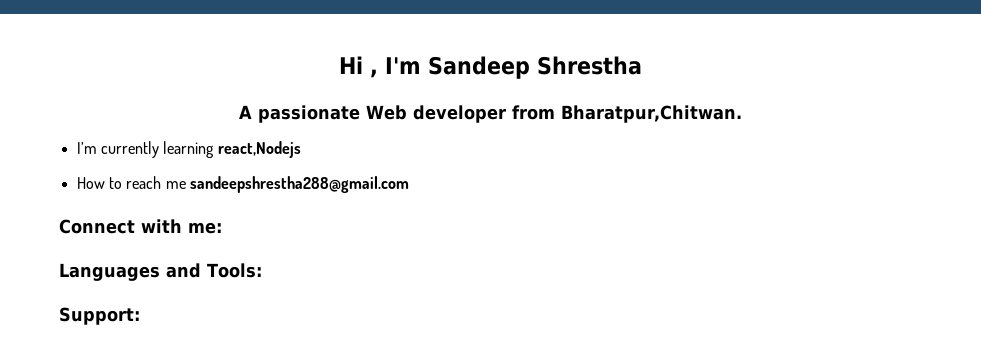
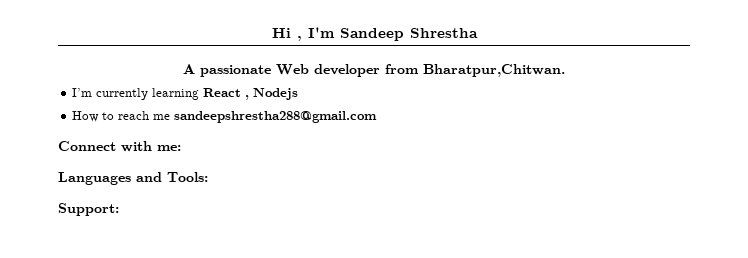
- I’m currently learning react,Nodejs
+ I’m currently learning React , Nodejs

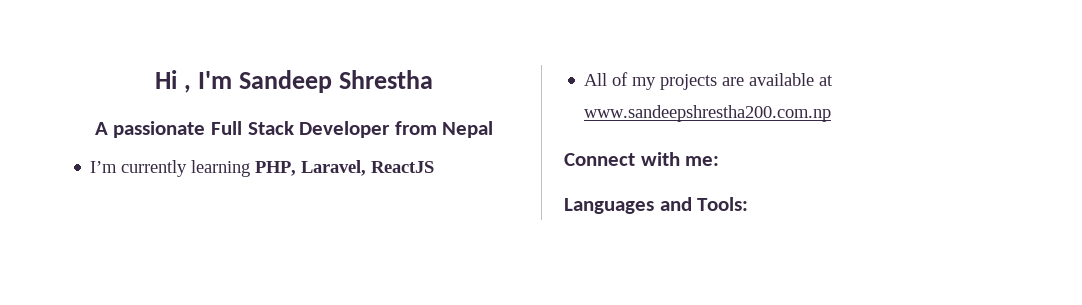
- A passionate Web developer from Bharatpur,Chitwan.
- I’m currently learning React , Nodejs
- How to reach me sandeepshrestha288@gmail.com
+ A passionate Full Stack Developer from Nepal
+ I’m currently learning PHP, Laravel, ReactJS
+ All of my projects are available at www.sandeepshrestha200.com.np
- Support:

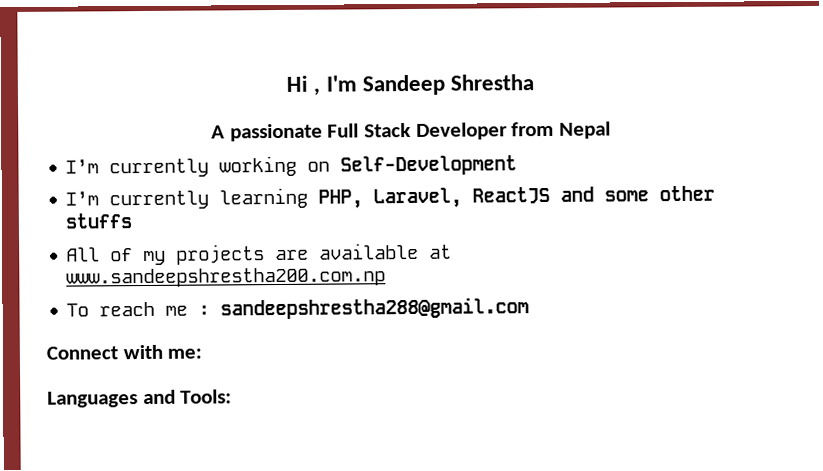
+ I’m currently working on Self-Development
- I’m currently learning PHP, Laravel, ReactJS
+ I’m currently learning PHP, Laravel, ReactJS and some other stuffs
+ To reach me : sandeepshrestha288@gmail.com

